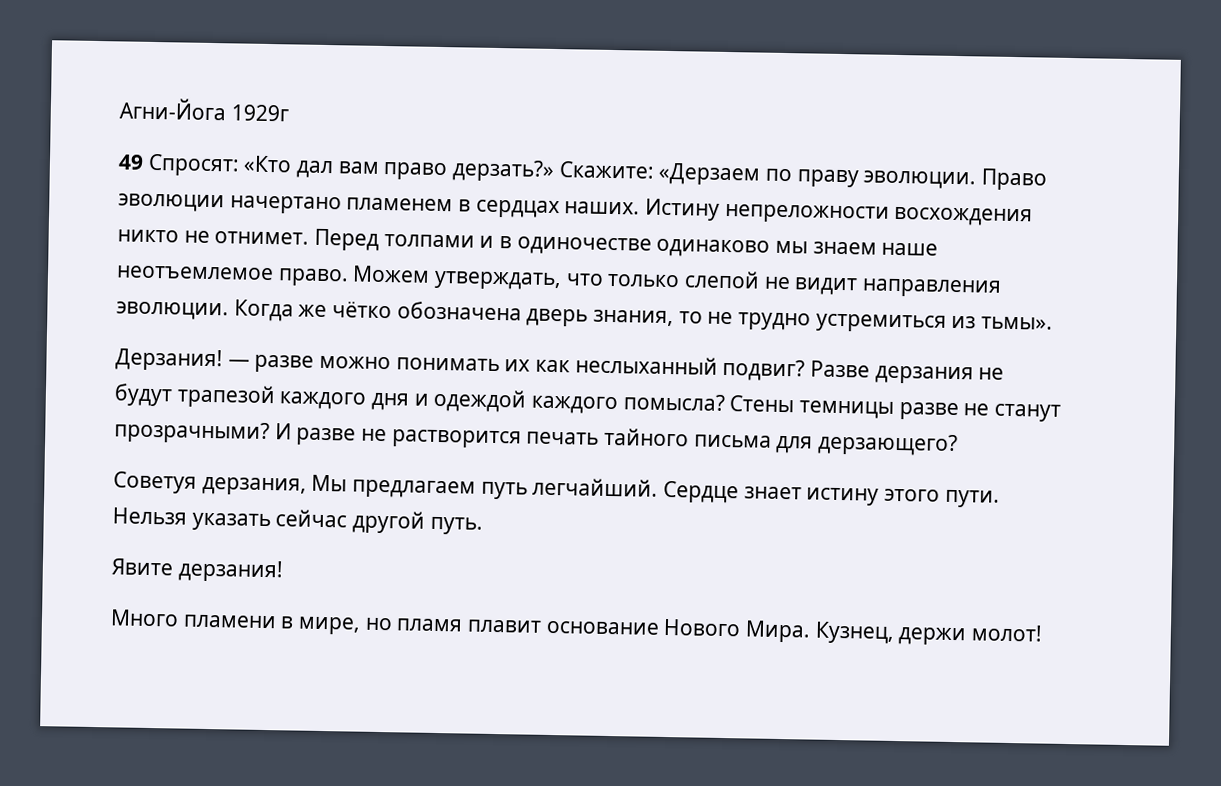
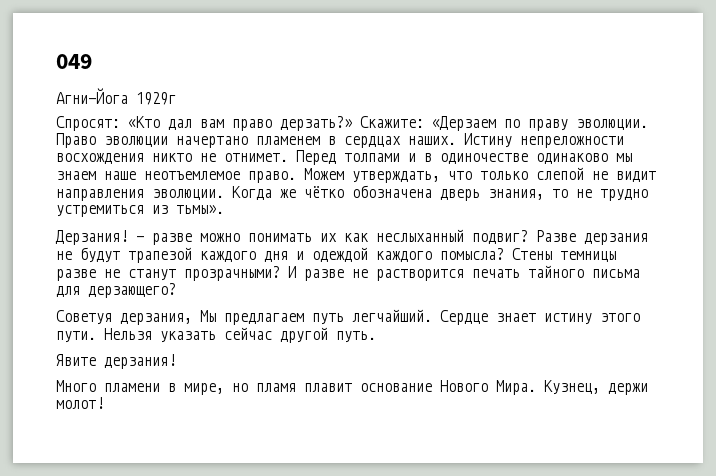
+ 049
- 49 Спросят: «Кто дал вам право дерзать?»
+ Спросят: «Кто дал вам право дерзать?»

